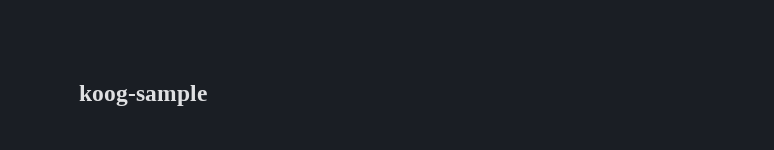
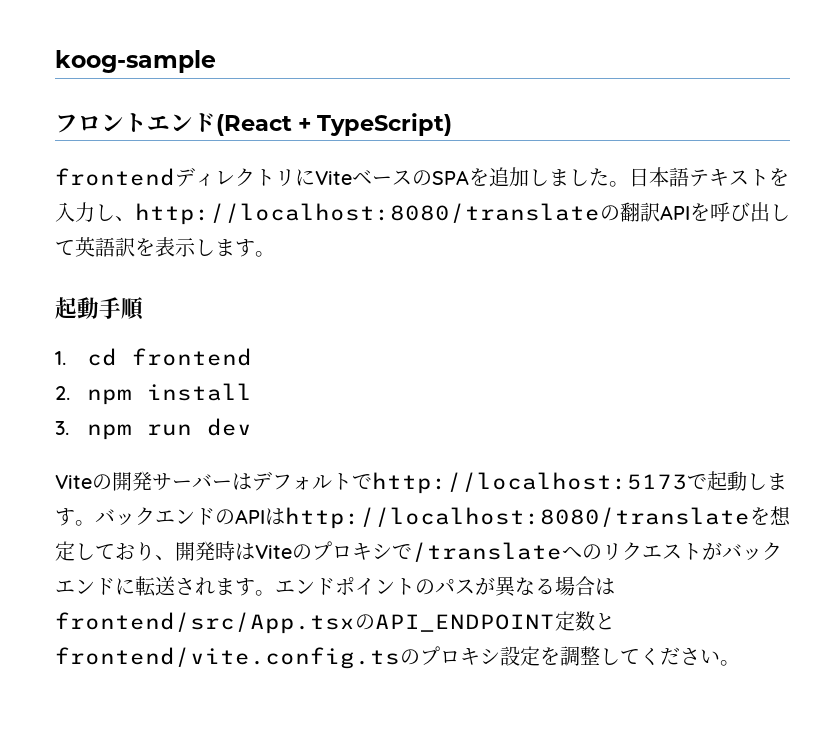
+ フロントエンド(React + TypeScript)
+ frontendディレクトリにViteベースのSPAを追加しました。日本語テキストを入力し、http://localhost:8080/translateの翻訳APIを呼び出して英語訳を表示します。
+ 起動手順
+ 1. cd frontend
+ 2. npm install
+ 3. npm run dev
+ Viteの開発サーバーはデフォルトでhttp://localhost:5173で起動します。バックエンドのAPIはhttp://localhost:8080/translateを想定しており、開発時はViteのプロキシで/translateへのリクエストがバックエンドに転送されます。エンドポイントのパスが異なる場合はfrontend/src/App.tsxのAPI_ENDPOINT定数とfrontend/vite.config.tsのプロキシ設定を調整してください。

